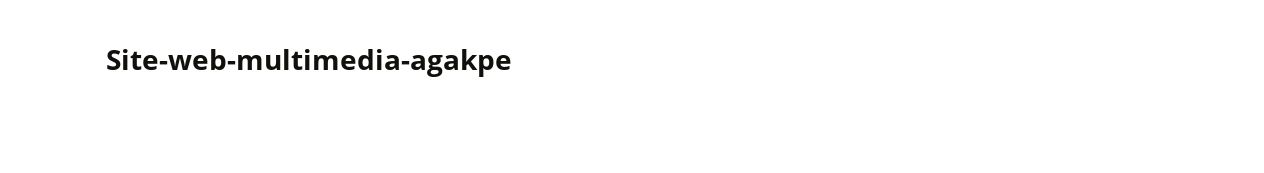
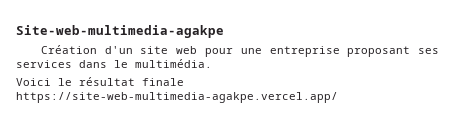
+ Création d'un site web pour une entreprise proposant ses services dans le multimédia.
+ Voici le résultat finale https://site-web-multimedia-agakpe.vercel.app/

